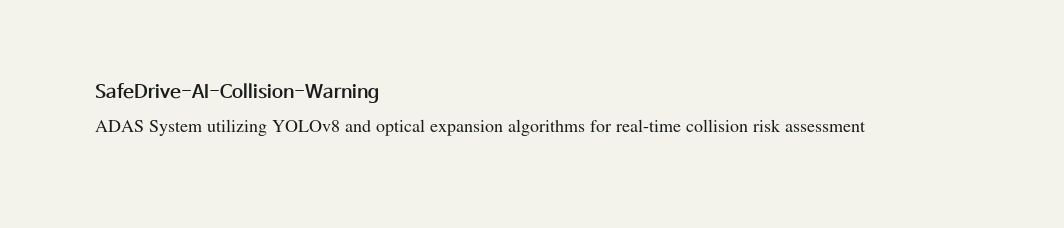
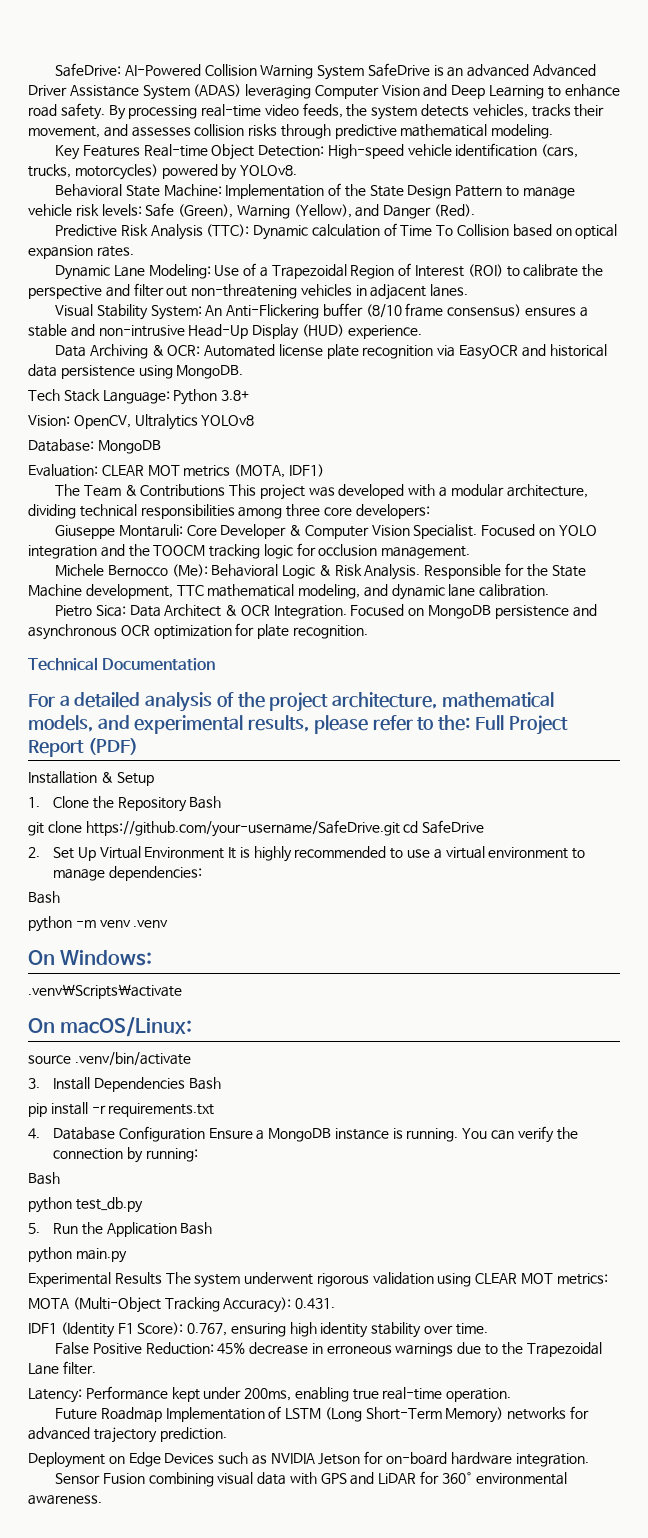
- SafeDrive-AI-Collision-Warning
- ADAS System utilizing YOLOv8 and optical expansion algorithms for real-time collision risk assessment
+ SafeDrive: AI-Powered Collision Warning System SafeDrive is an advanced Advanced Driver Assistance System (ADAS) leveraging Computer Vision and Deep Learning to enhance road safety. By processing real-time video feeds, the system detects vehicles, tracks their movement, and assesses collision risks through predictive mathematical modeling.
+ Key Features Real-time Object Detection: High-speed vehicle identification (cars, trucks, motorcycles) powered by YOLOv8.
+ Behavioral State Machine: Implementation of the State Design Pattern to manage vehicle risk levels: Safe (Green), Warning (Yellow), and Danger (Red).
+ Predictive Risk Analysis (TTC): Dynamic calculation of Time To Collision based on optical expansion rates.
+ Dynamic Lane Modeling: Use of a Trapezoidal Region of Interest (ROI) to calibrate the perspective and filter out non-threatening vehicles in adjacent lanes.
+ Visual Stability System: An Anti-Flickering buffer (8/10 frame consensus) ensures a stable and non-intrusive Head-Up Display (HUD) experience.
+ Data Archiving & OCR: Automated license plate recognition via EasyOCR and historical data persistence using MongoDB.
+ Tech Stack Language: Python 3.8+
+ Vision: OpenCV, Ultralytics YOLOv8
+ Database: MongoDB
+ Evaluation: CLEAR MOT metrics (MOTA, IDF1)
+ The Team & Contributions This project was developed with a modular architecture, dividing technical responsibilities among three core developers:
+ Giuseppe Montaruli: Core Developer & Computer Vision Specialist. Focused on YOLO integration and the TOOCM tracking logic for occlusion management.
+ Michele Bernocco (Me): Behavioral Logic & Risk Analysis. Responsible for the State Machine development, TTC mathematical modeling, and dynamic lane calibration.
+ Pietro Sica: Data Architect & OCR Integration. Focused on MongoDB persistence and asynchronous OCR optimization for plate recognition.
+ Technical Documentation
+ For a detailed analysis of the project architecture, mathematical models, and experimental results, please refer to the: Full Project Report (PDF)
+ Installation & Setup
+ 1. Clone the Repository Bash
+ git clone https://github.com/your-username/SafeDrive.git cd SafeDrive
+ 2. Set Up Virtual Environment It is highly recommended to use a virtual environment to manage dependencies:
+ Bash
+ python -m venv .venv
+ On Windows:
+ .venv\Scripts\activate
+ On macOS/Linux:
+ source .venv/bin/activate
+ 3. Install Dependencies Bash
+ pip install -r requirements.txt
+ 4. Database Configuration Ensure a MongoDB instance is running. You can verify the connection by running:
+ Bash
+ python test_db.py
+ 5. Run the Application Bash
+ python main.py
+ Experimental Results The system underwent rigorous validation using CLEAR MOT metrics:
+ MOTA (Multi-Object Tracking Accuracy): 0.431.
+ IDF1 (Identity F1 Score): 0.767, ensuring high identity stability over time.
+ False Positive Reduction: 45% decrease in erroneous warnings due to the Trapezoidal Lane filter.
+ Latency: Performance kept under 200ms, enabling true real-time operation.
+ Future Roadmap Implementation of LSTM (Long Short-Term Memory) networks for advanced trajectory prediction.
+ Deployment on Edge Devices such as NVIDIA Jetson for on-board hardware integration.
+ Sensor Fusion combining visual data with GPS and LiDAR for 360° environmental awareness.

